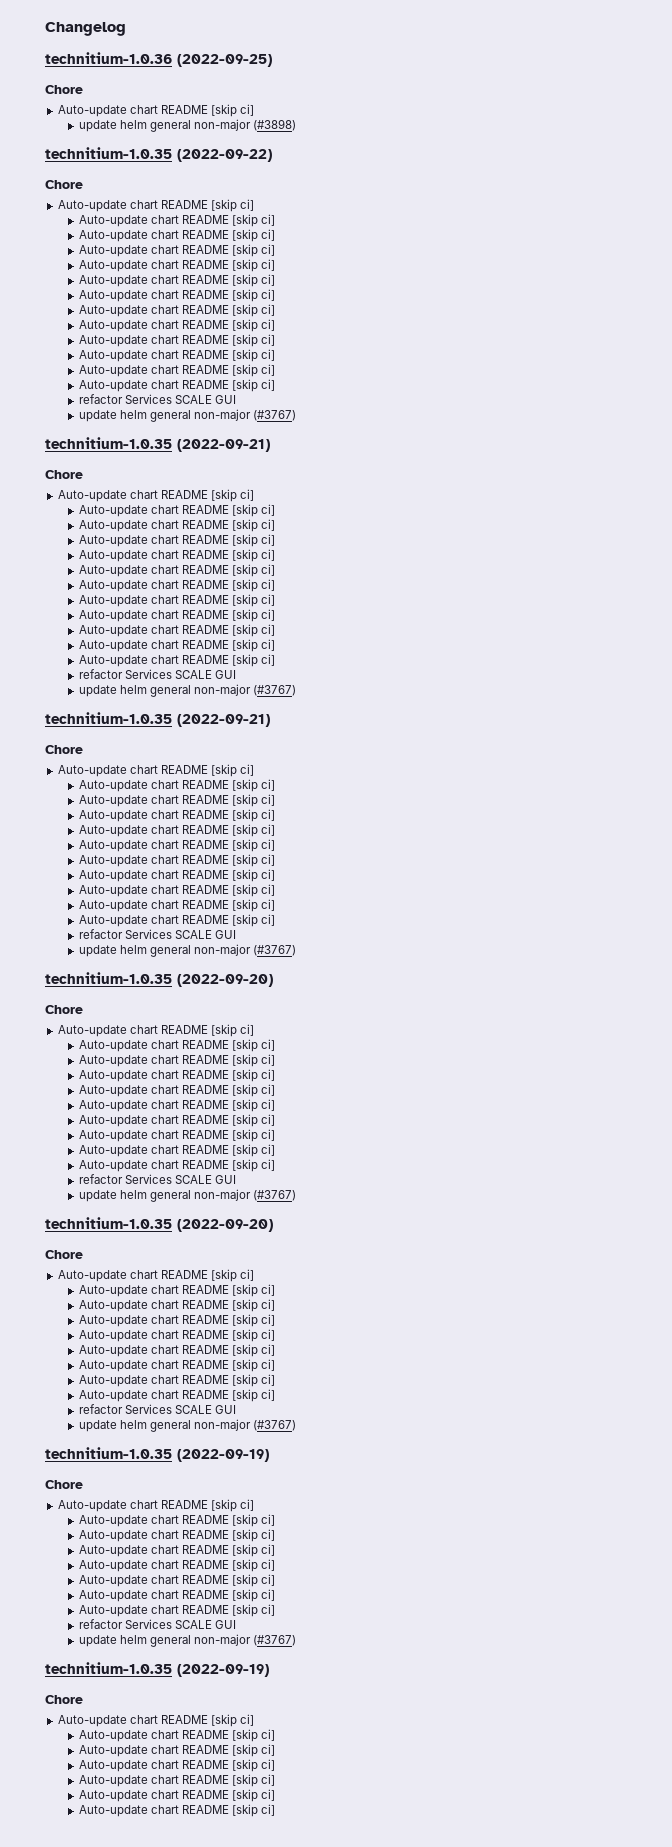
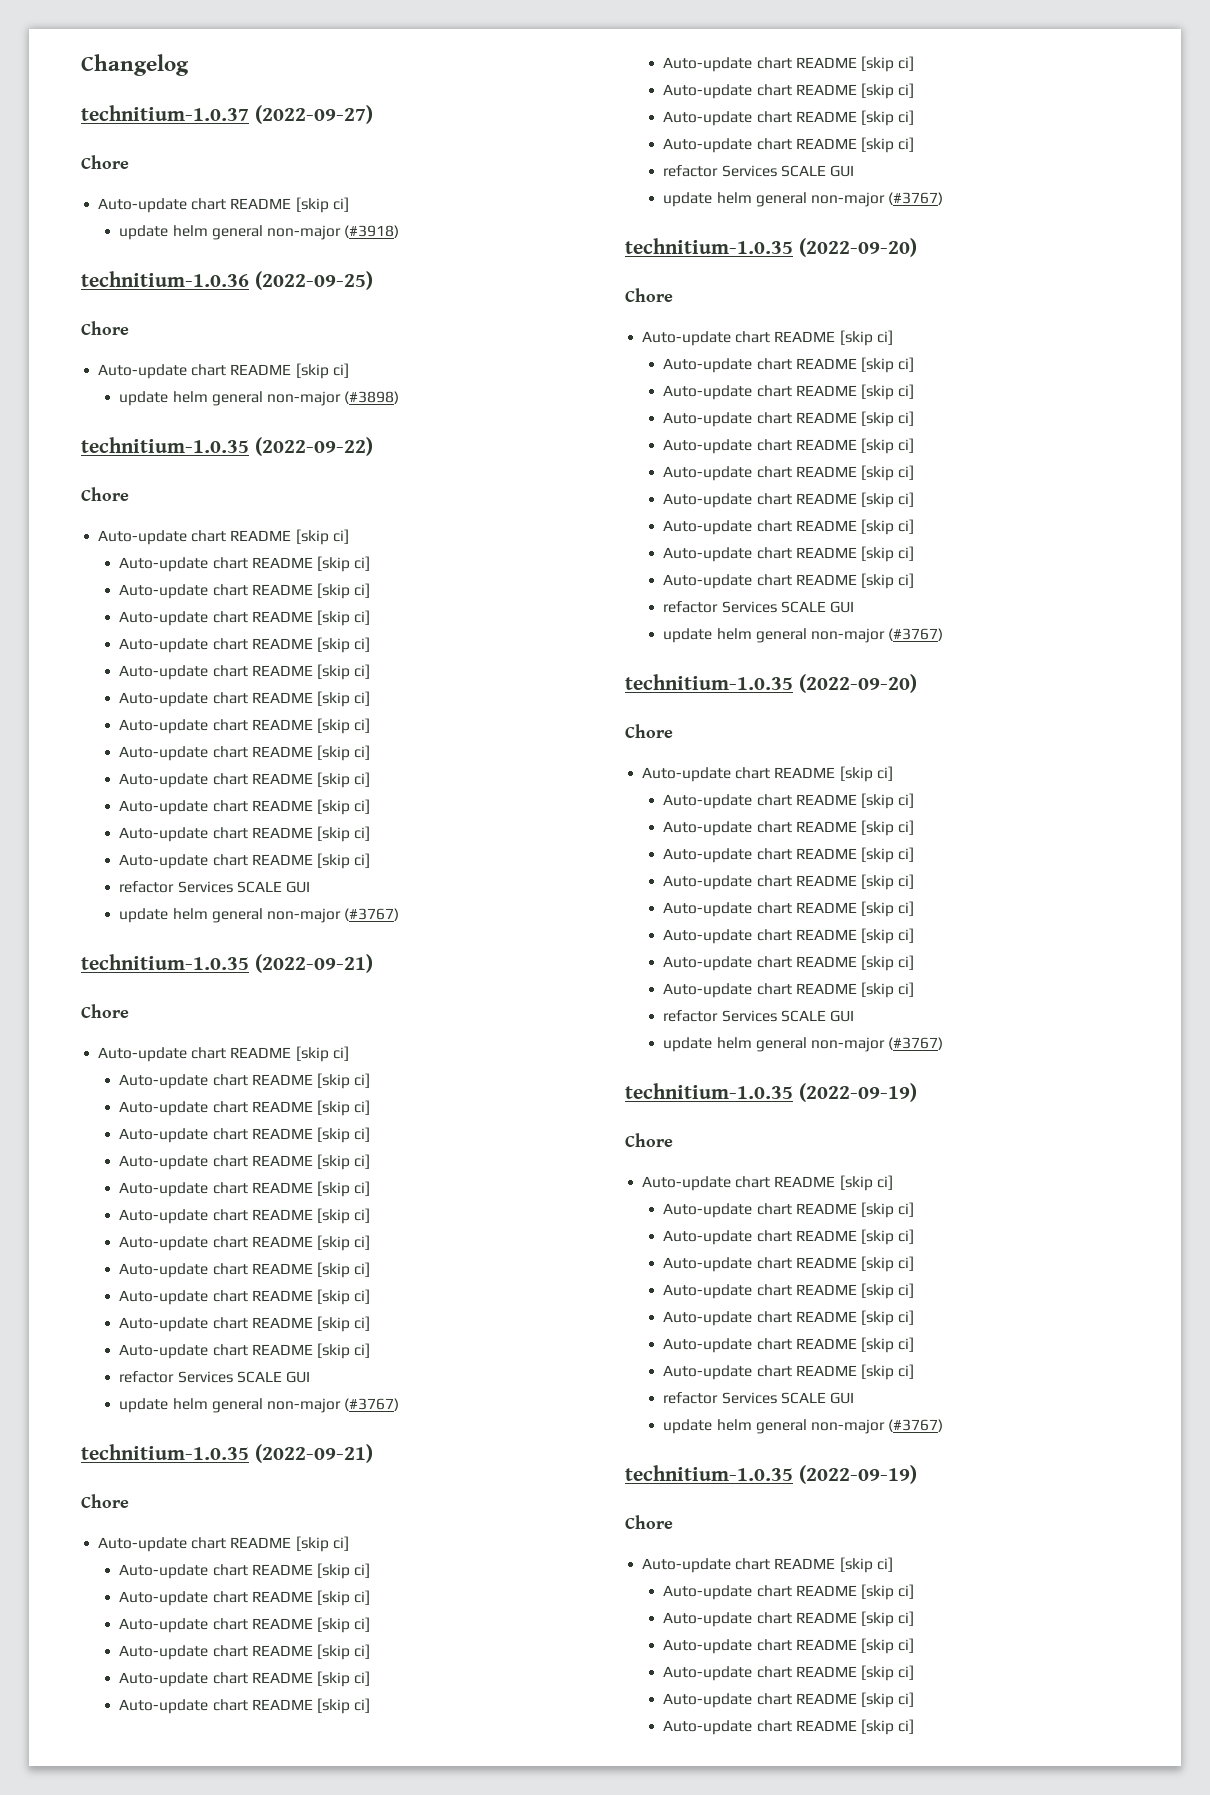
+ technitium-1.0.37 (2022-09-27)
+ Chore
+ Auto-update chart README [skip ci]
+ update helm general non-major (#3918)

